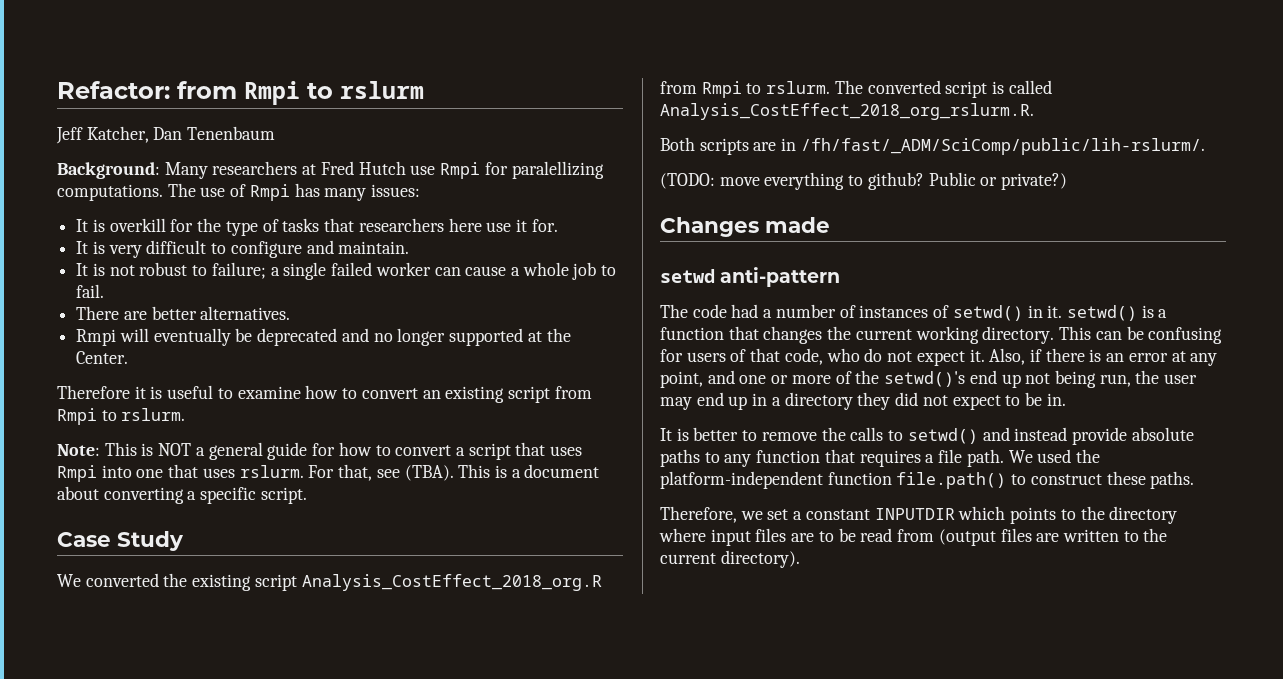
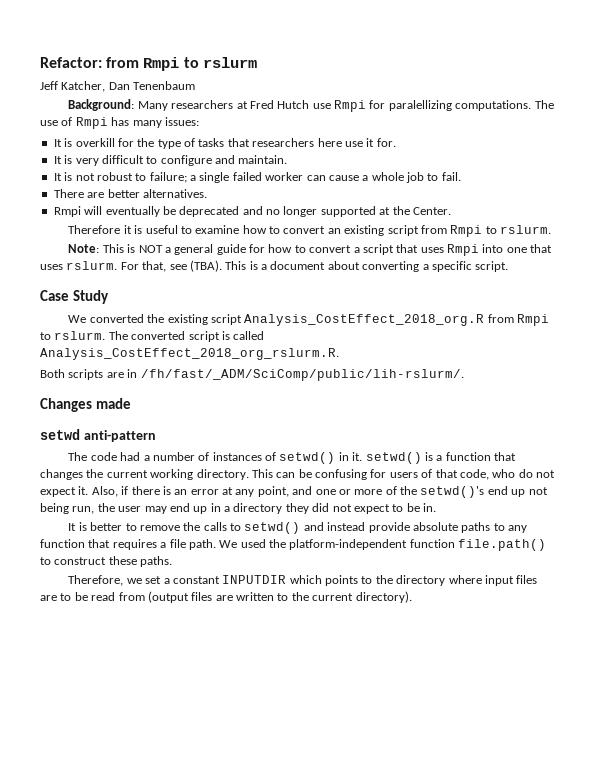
- (TODO: move everything to github? Public or private?)

